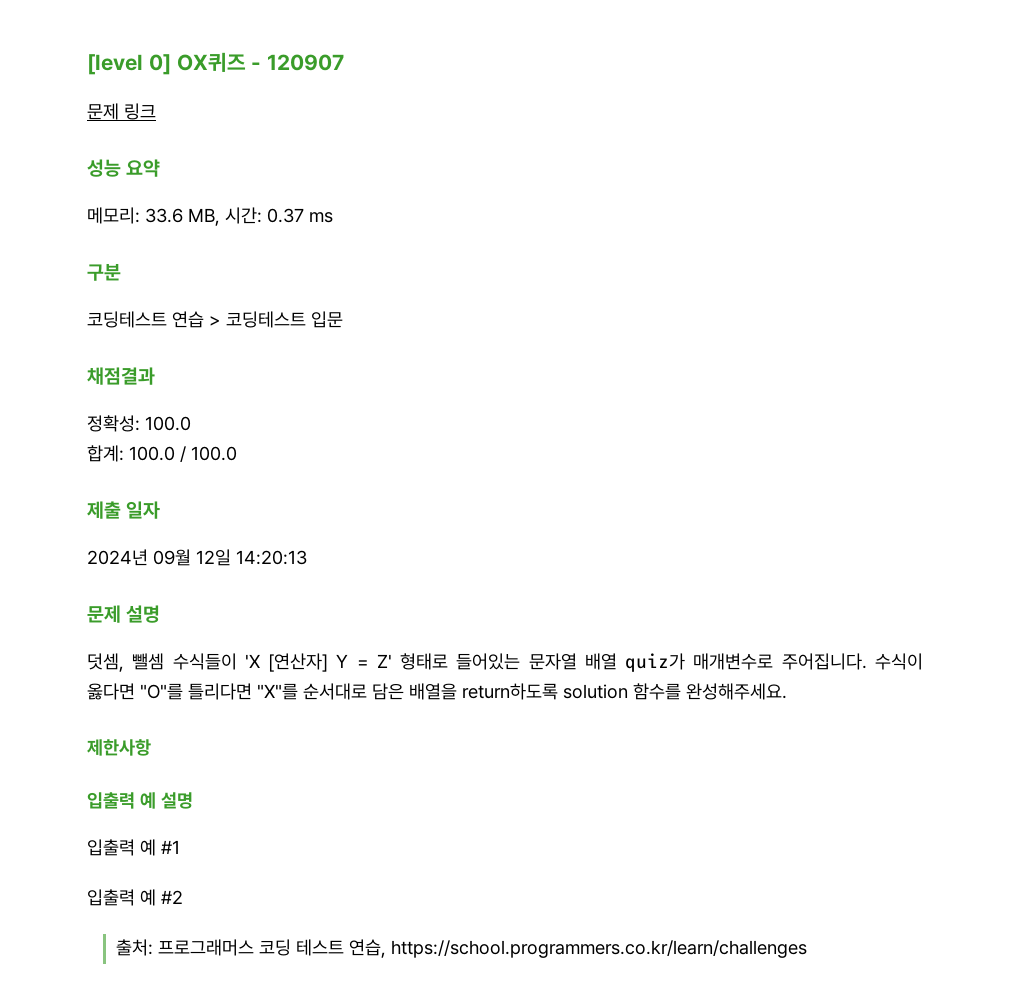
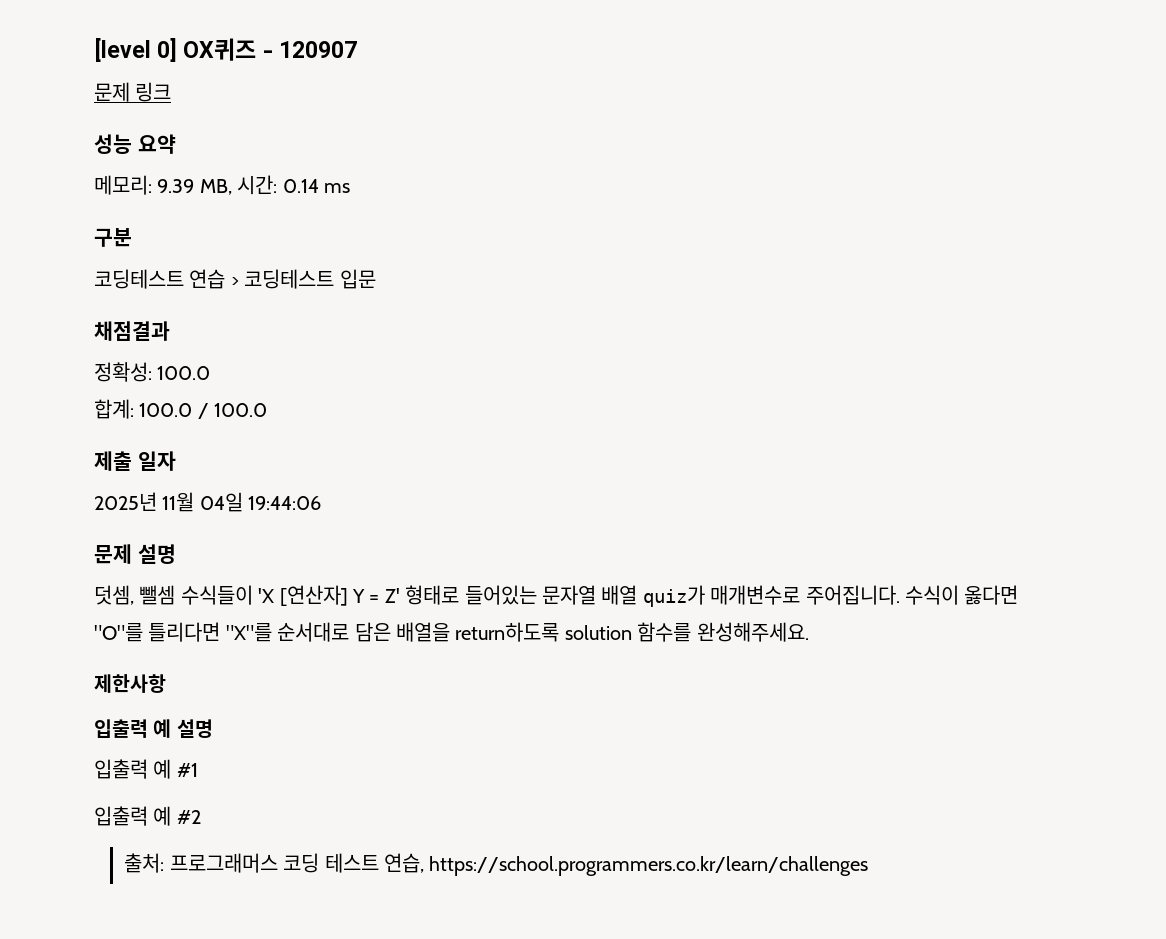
- 메모리: 33.6 MB, 시간: 0.37 ms
+ 메모리: 9.39 MB, 시간: 0.14 ms
- 2024년 09월 12일 14:20:13
+ 2025년 11월 04일 19:44:06

